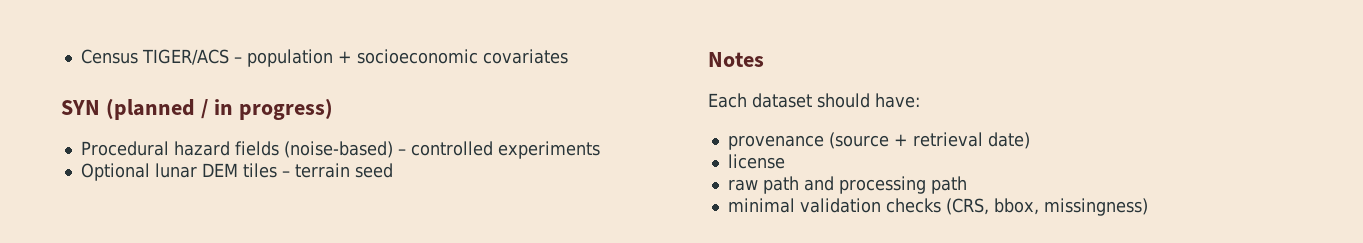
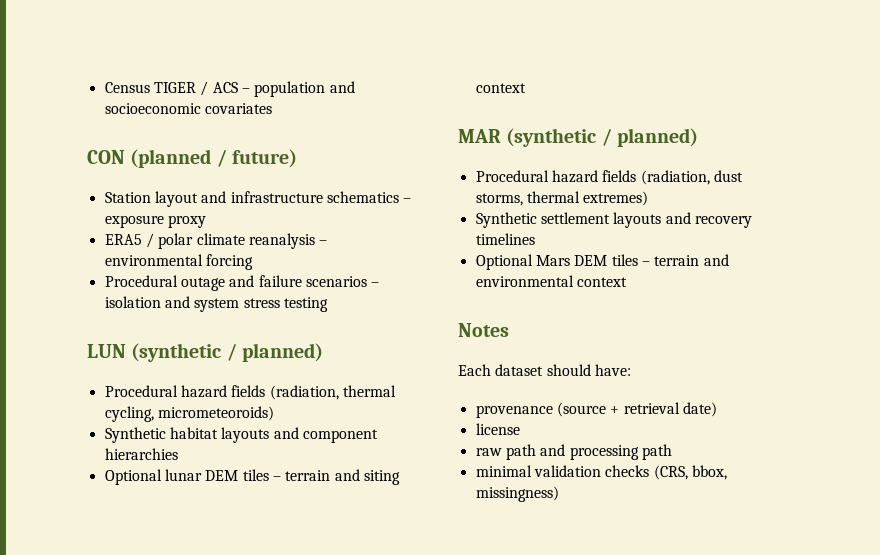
- Census TIGER/ACS – population + socioeconomic covariates
+ Census TIGER / ACS – population and socioeconomic covariates
- SYN (planned / in progress)
- Procedural hazard fields (noise-based) – controlled experiments
+ CON (planned / future)
+ Station layout and infrastructure schematics – exposure proxy
+ ERA5 / polar climate reanalysis – environmental forcing
+ Procedural outage and failure scenarios – isolation and system stress testing
+ LUN (synthetic / planned)
+ Procedural hazard fields (radiation, thermal cycling, micrometeoroids)
+ Synthetic habitat layouts and component hierarchies
- Optional lunar DEM tiles – terrain seed
+ Optional lunar DEM tiles – terrain and siting context
+ MAR (synthetic / planned)
+ Procedural hazard fields (radiation, dust storms, thermal extremes)
+ Synthetic settlement layouts and recovery timelines
+ Optional Mars DEM tiles – terrain and environmental context

